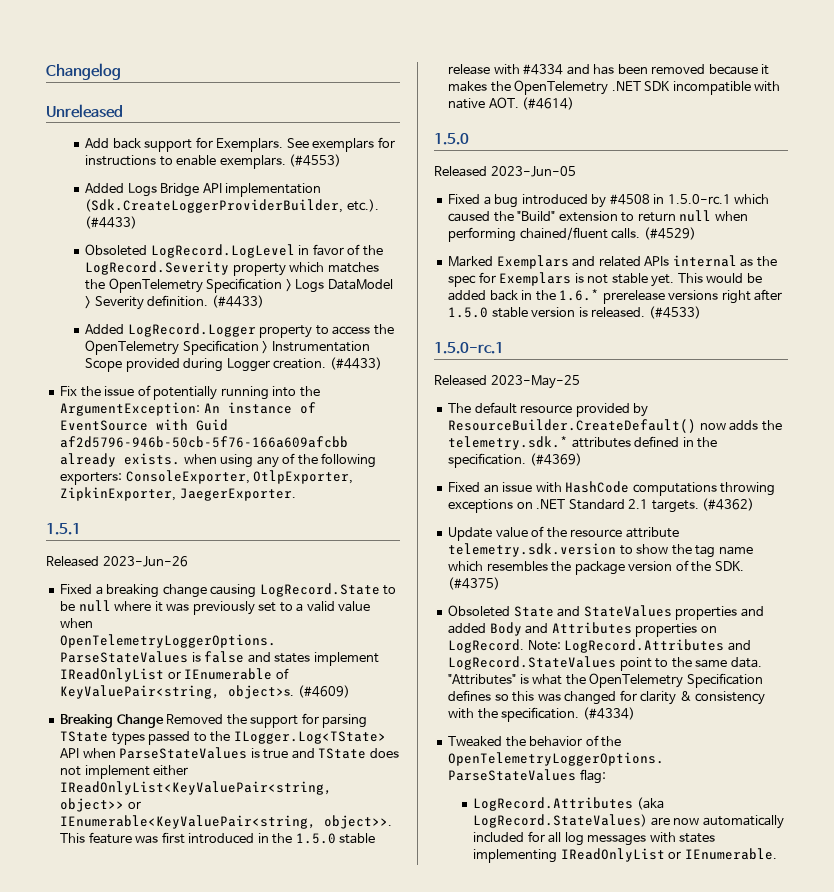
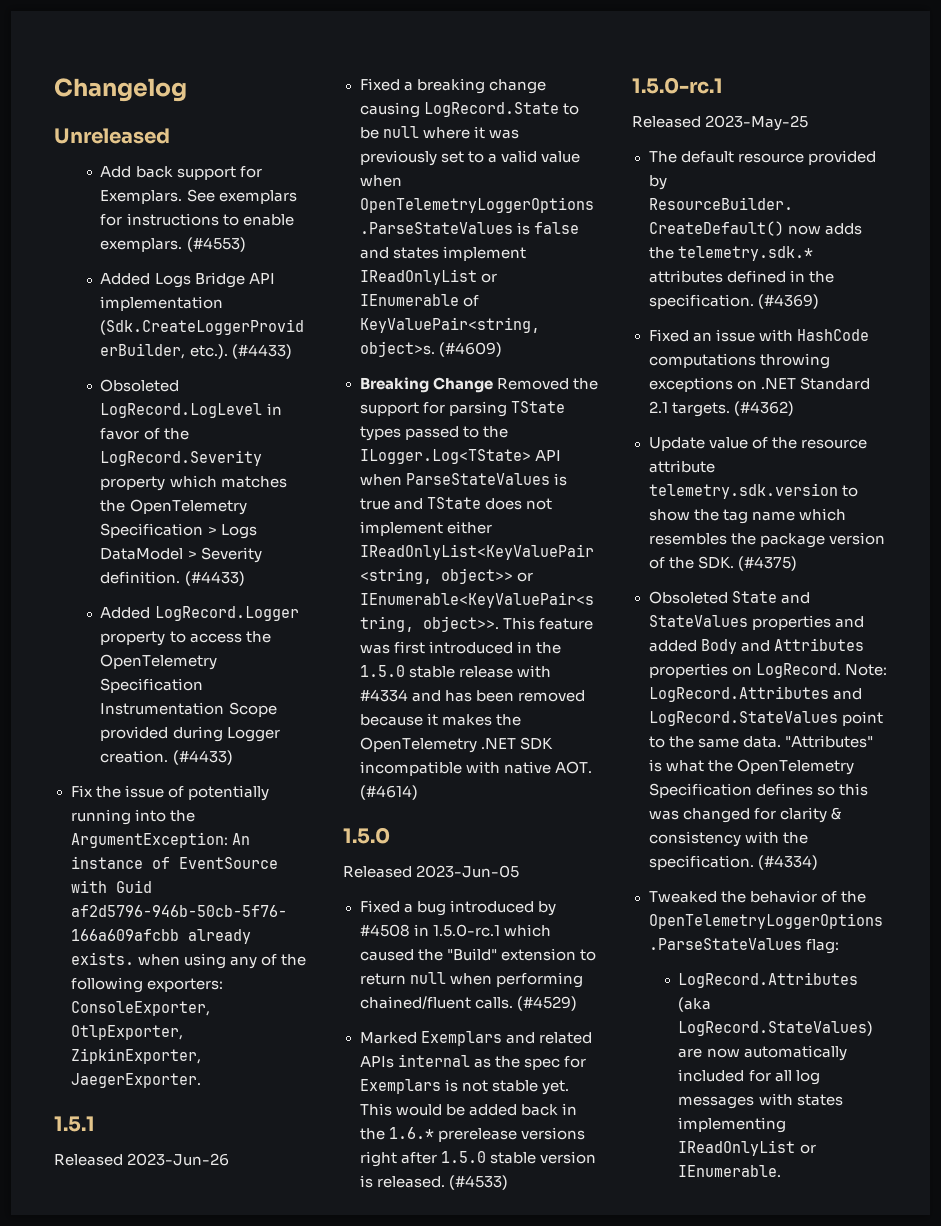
- Added LogRecord.Logger property to access the OpenTelemetry Specification > Instrumentation Scope provided during Logger creation.
+ Added LogRecord.Logger property to access the OpenTelemetry Specification Instrumentation Scope provided during Logger creation.

